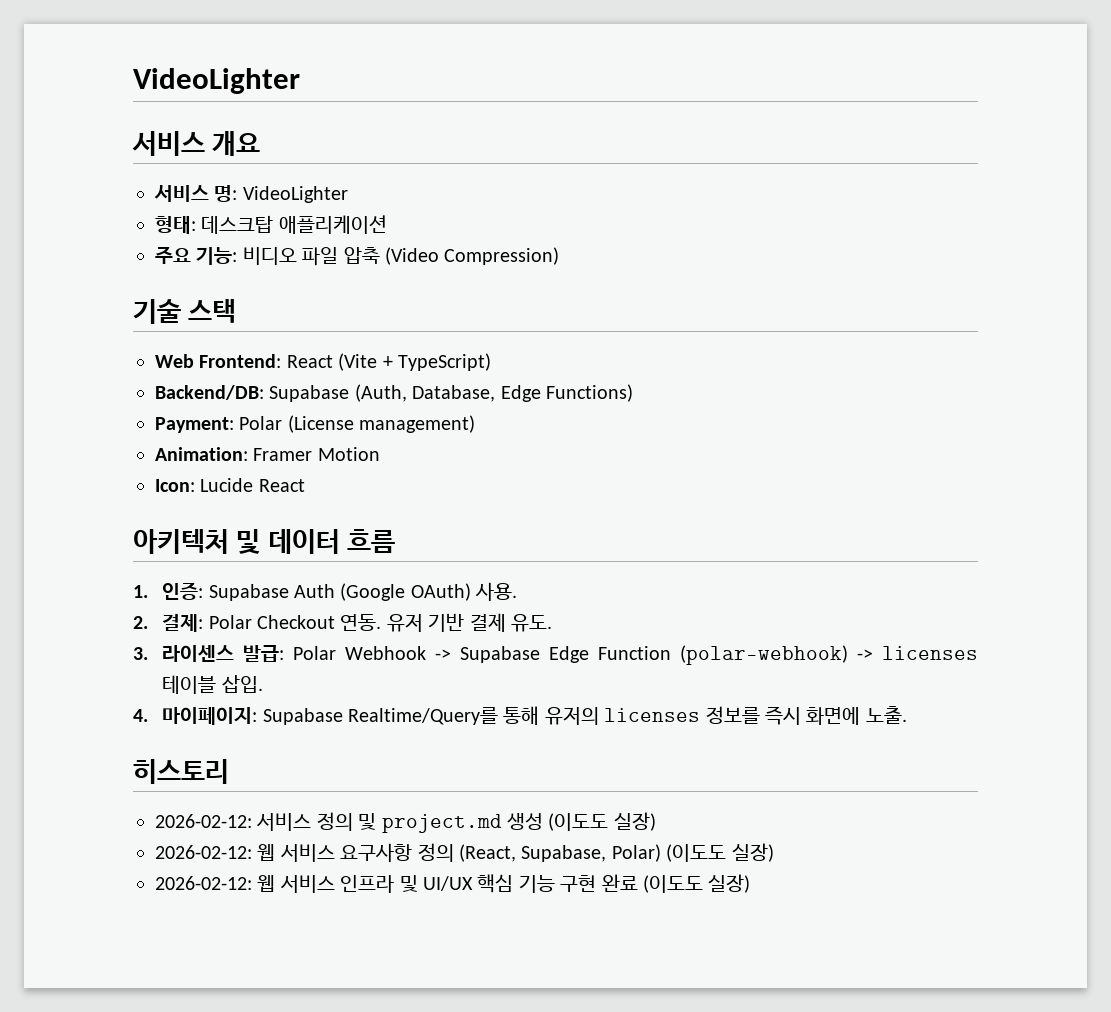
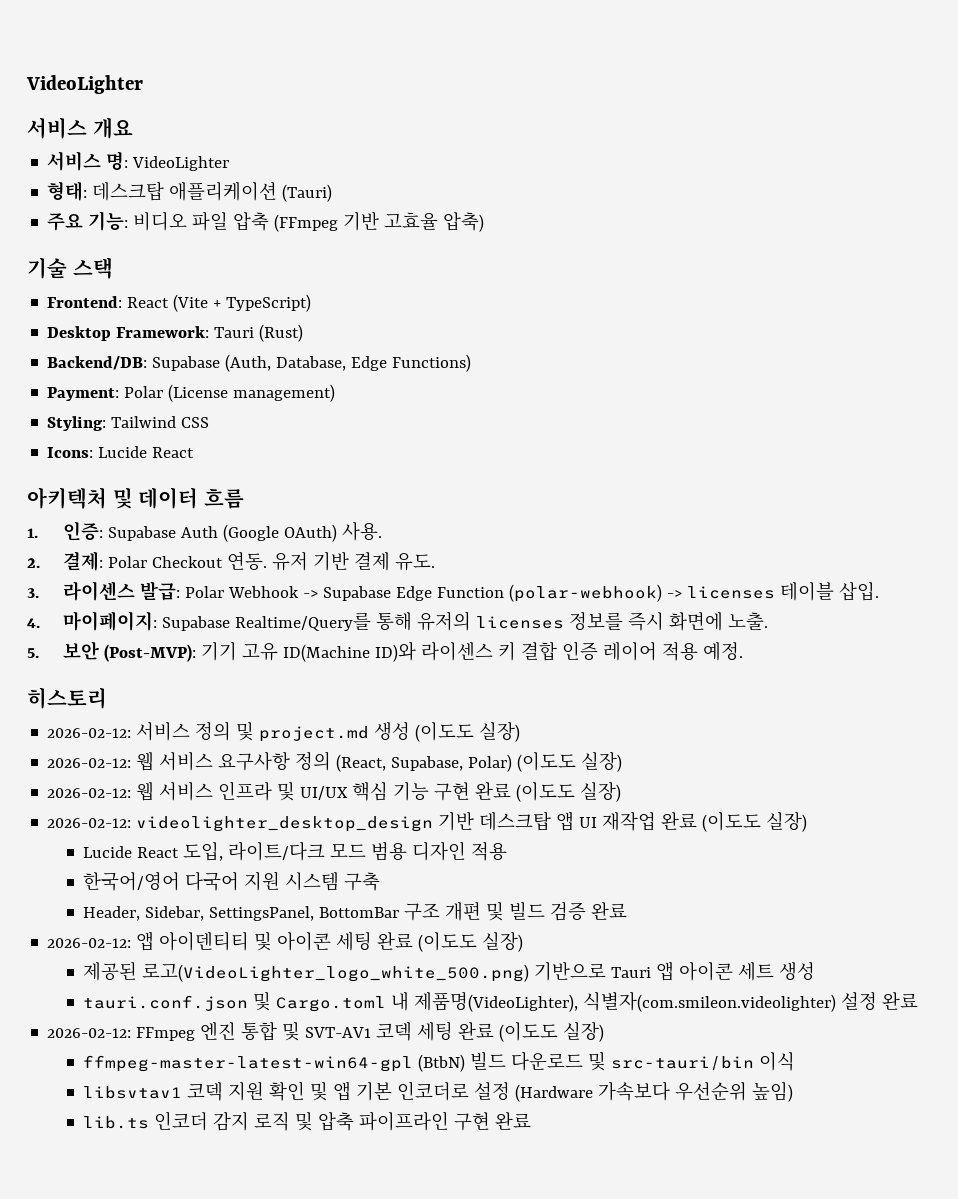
- 형태: 데스크탑 애플리케이션
+ 형태: 데스크탑 애플리케이션 (Tauri)
- 주요 기능: 비디오 파일 압축 (Video Compression)
+ 주요 기능: 비디오 파일 압축 (FFmpeg 기반 고효율 압축)
- Web Frontend: React (Vite + TypeScript)
+ Frontend: React (Vite + TypeScript)
+ Desktop Framework: Tauri (Rust)
- Animation: Framer Motion
- Icon: Lucide React
+ Styling: Tailwind CSS
+ Icons: Lucide React
+ 5. 보안 (Post-MVP): 기기 고유 ID(Machine ID)와 라이센스 키 결합 인증 레이어 적용 예정.
+ 2026-02-12: videolighter_desktop_design 기반 데스크탑 앱 UI 재작업 완료 (이도도 실장)
+ Lucide React 도입, 라이트/다크 모드 범용 디자인 적용
+ 한국어/영어 다국어 지원 시스템 구축
+ Header, Sidebar, SettingsPanel, BottomBar 구조 개편 및 빌드 검증 완료
+ 2026-02-12: 앱 아이덴티티 및 아이콘 세팅 완료 (이도도 실장)
+ 제공된 로고(VideoLighter_logo_white_500.png) 기반으로 Tauri 앱 아이콘 세트 생성
+ tauri.conf.json 및 Cargo.toml 내 제품명(VideoLighter), 식별자(com.smileon.videolighter) 설정 완료
+ 2026-02-12: FFmpeg 엔진 통합 및 SVT-AV1 코덱 세팅 완료 (이도도 실장)
+ ffmpeg-master-latest-win64-gpl (BtbN) 빌드 다운로드 및 src-tauri/bin 이식
+ libsvtav1 코덱 지원 확인 및 앱 기본 인코더로 설정 (Hardware 가속보다 우선순위 높임)
+ lib.ts 인코더 감지 로직 및 압축 파이프라인 구현 완료

